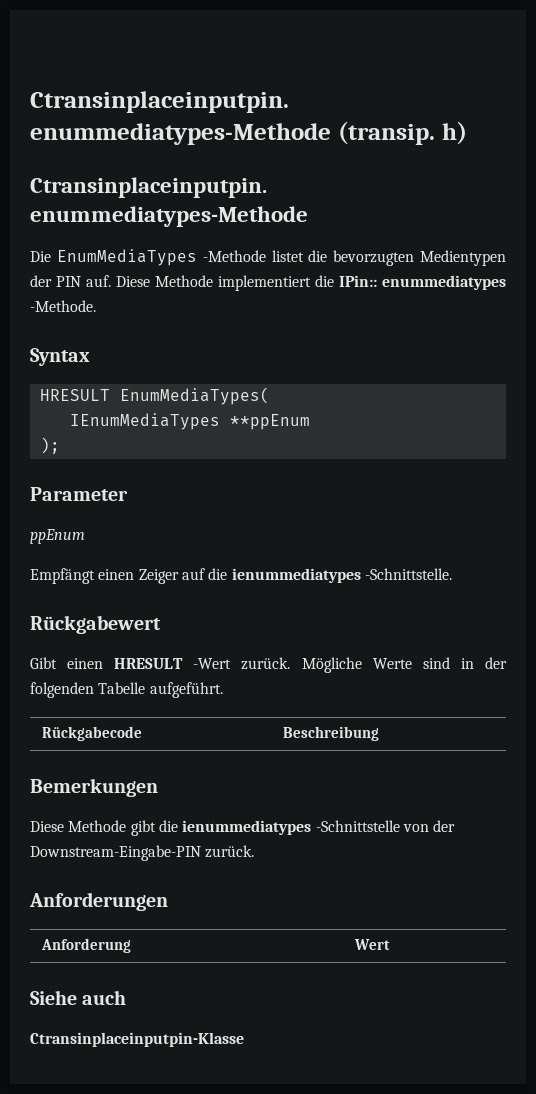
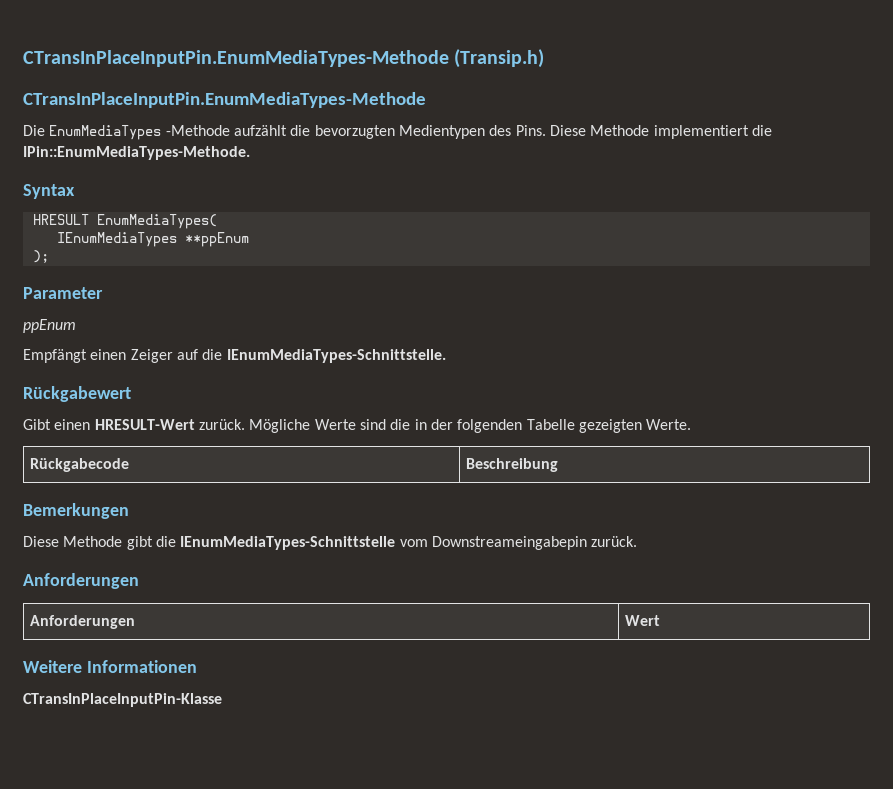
- Ctransinplaceinputpin. enummediatypes-Methode (transip. h)
- Ctransinplaceinputpin. enummediatypes-Methode
+ CTransInPlaceInputPin.EnumMediaTypes-Methode (Transip.h)
+ CTransInPlaceInputPin.EnumMediaTypes-Methode
- Die EnumMediaTypes -Methode listet die bevorzugten Medientypen der PIN auf.
+ Die EnumMediaTypes -Methode aufzählt die bevorzugten Medientypen des Pins.
- Diese Methode implementiert die IPin:: enummediatypes -Methode.
+ Diese Methode implementiert die IPin::EnumMediaTypes-Methode.
- Empfängt einen Zeiger auf die ienummediatypes -Schnittstelle.
+ Empfängt einen Zeiger auf die IEnumMediaTypes-Schnittstelle.
- Gibt einen HRESULT -Wert zurück.
+ Gibt einen HRESULT-Wert zurück.
- Mögliche Werte sind in der folgenden Tabelle aufgeführt.
+ Mögliche Werte sind die in der folgenden Tabelle gezeigten Werte.
- Diese Methode gibt die ienummediatypes -Schnittstelle von der Downstream-Eingabe-PIN zurück.
+ Diese Methode gibt die IEnumMediaTypes-Schnittstelle vom Downstreameingabepin zurück.
- Anforderung | Wert
+ Anforderungen | Wert
- Siehe auch
- Ctransinplaceinputpin-Klasse
+ Weitere Informationen
+ CTransInPlaceInputPin-Klasse

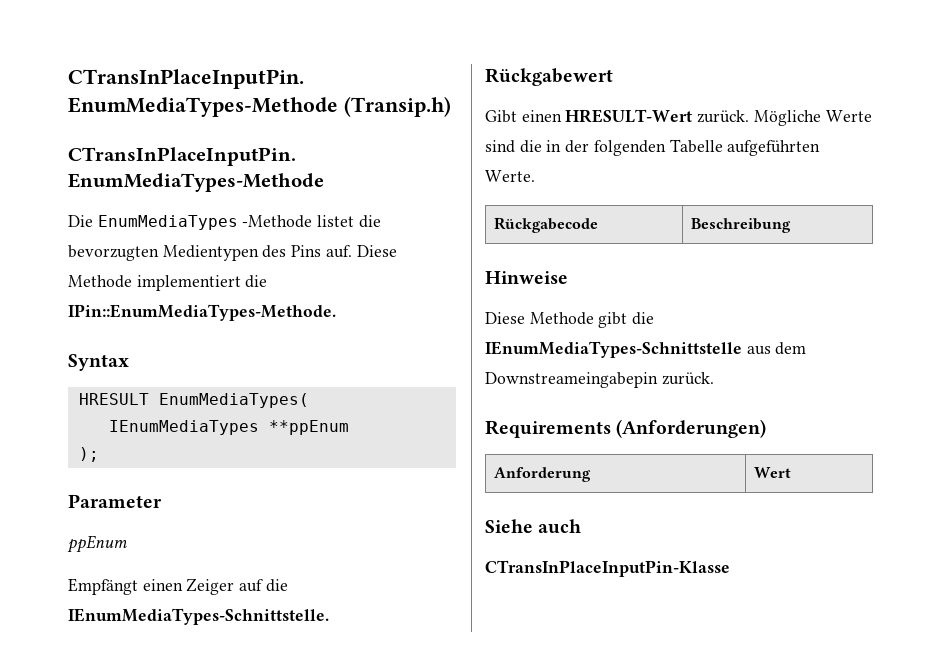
- Die EnumMediaTypes -Methode aufzählt die bevorzugten Medientypen des Pins.
+ Die EnumMediaTypes -Methode listet die bevorzugten Medientypen des Pins auf.
- Mögliche Werte sind die in der folgenden Tabelle gezeigten Werte.
+ Mögliche Werte sind die in der folgenden Tabelle aufgeführten Werte.
- Bemerkungen
+ Hinweise
- Diese Methode gibt die IEnumMediaTypes-Schnittstelle vom Downstreameingabepin zurück.
- Anforderungen
- Anforderungen | Wert
+ Diese Methode gibt die IEnumMediaTypes-Schnittstelle aus dem Downstreameingabepin zurück.
+ Requirements (Anforderungen)
+ Anforderung | Wert
- Weitere Informationen
+ Siehe auch

